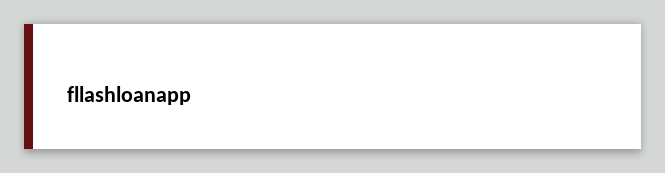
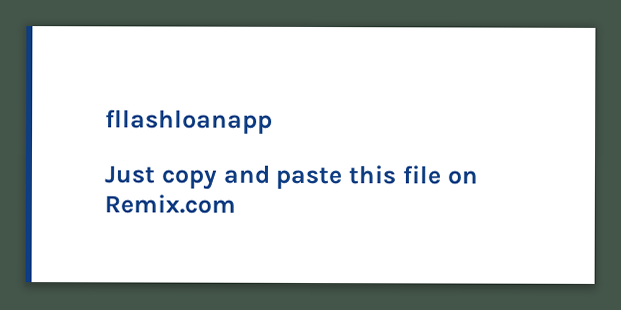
+ Just copy and paste this file on Remix.com

